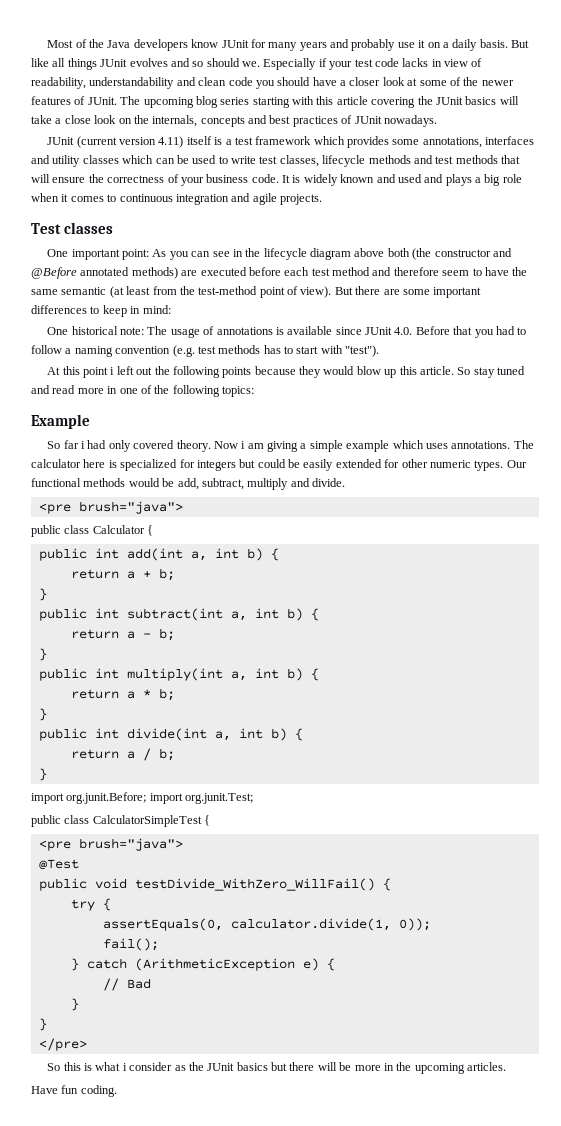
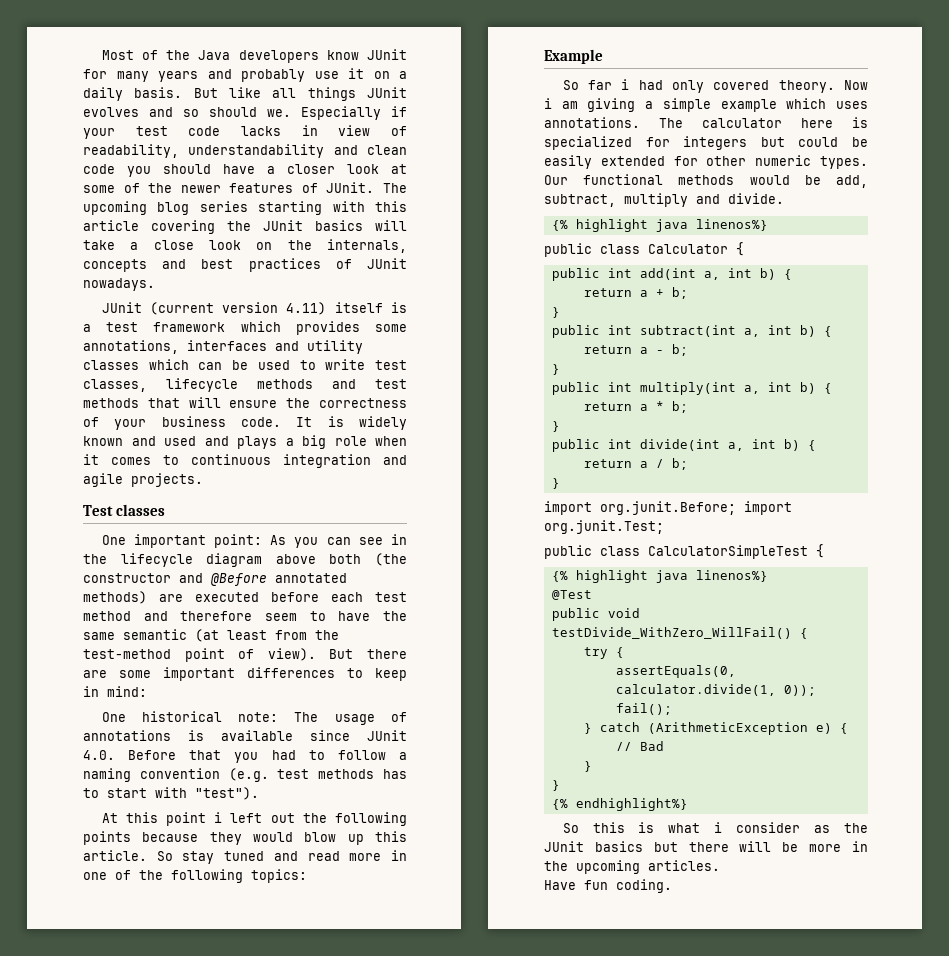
  Our functional methods would be add, subtract, multiply and divide.
- <pre brush="java">
+ {% highlight java linenos%}
  public class CalculatorSimpleTest {
- <pre brush="java">
+ {% highlight java linenos%}
- </pre>
+ {% endhighlight%}

